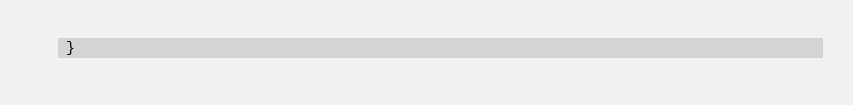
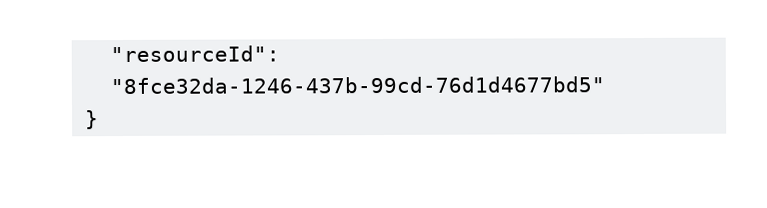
+ "resourceId": "8fce32da-1246-437b-99cd-76d1d4677bd5"

